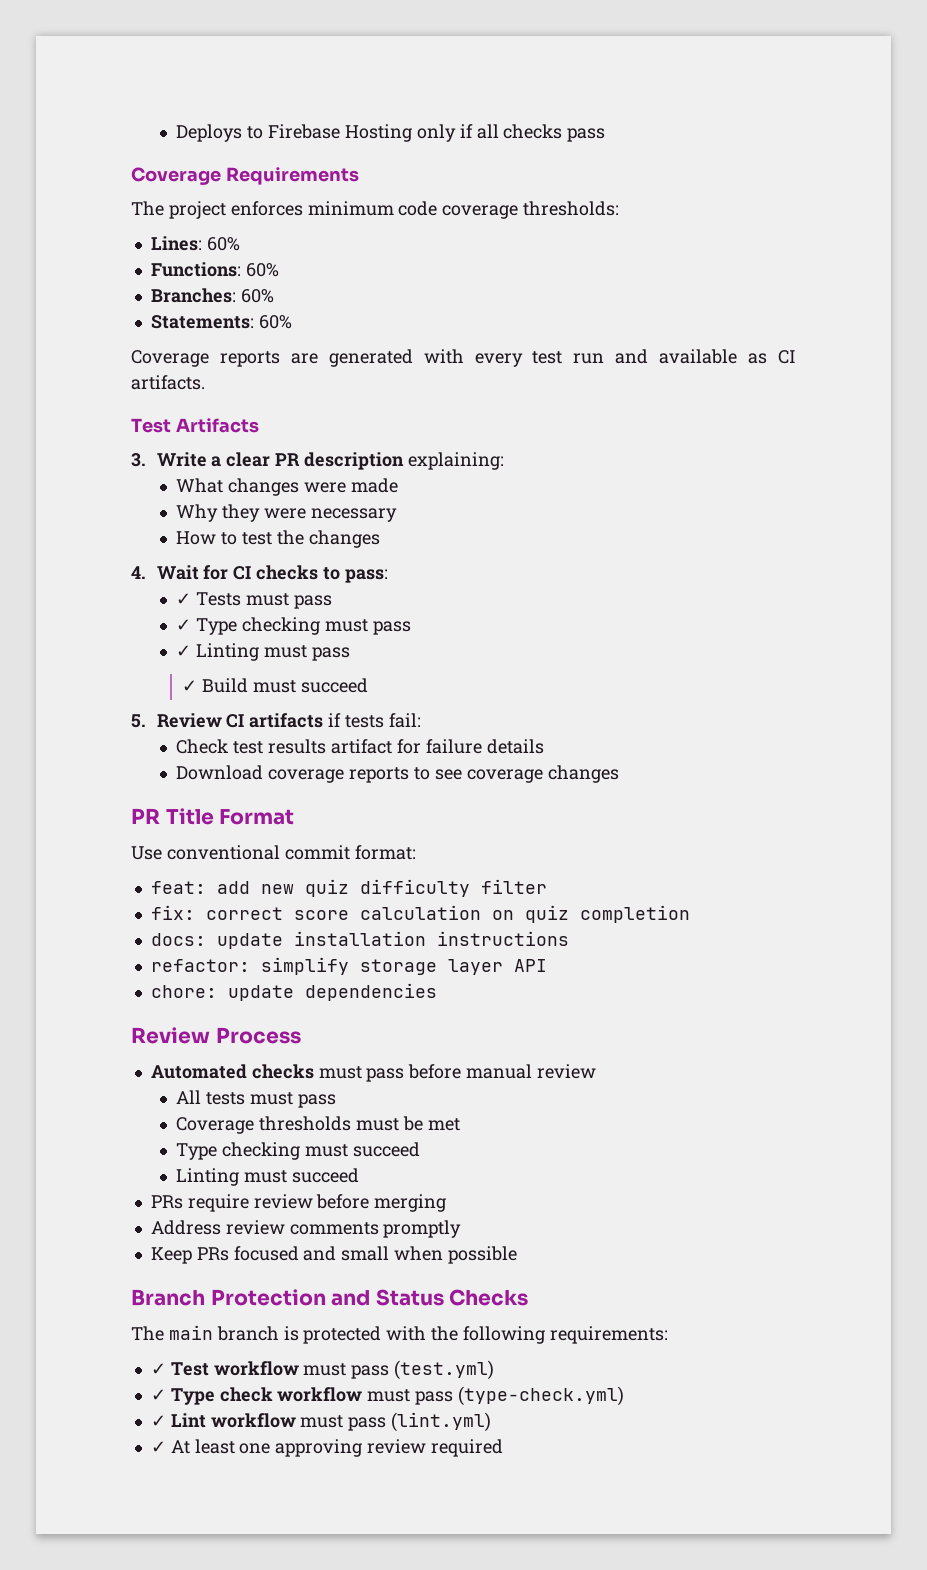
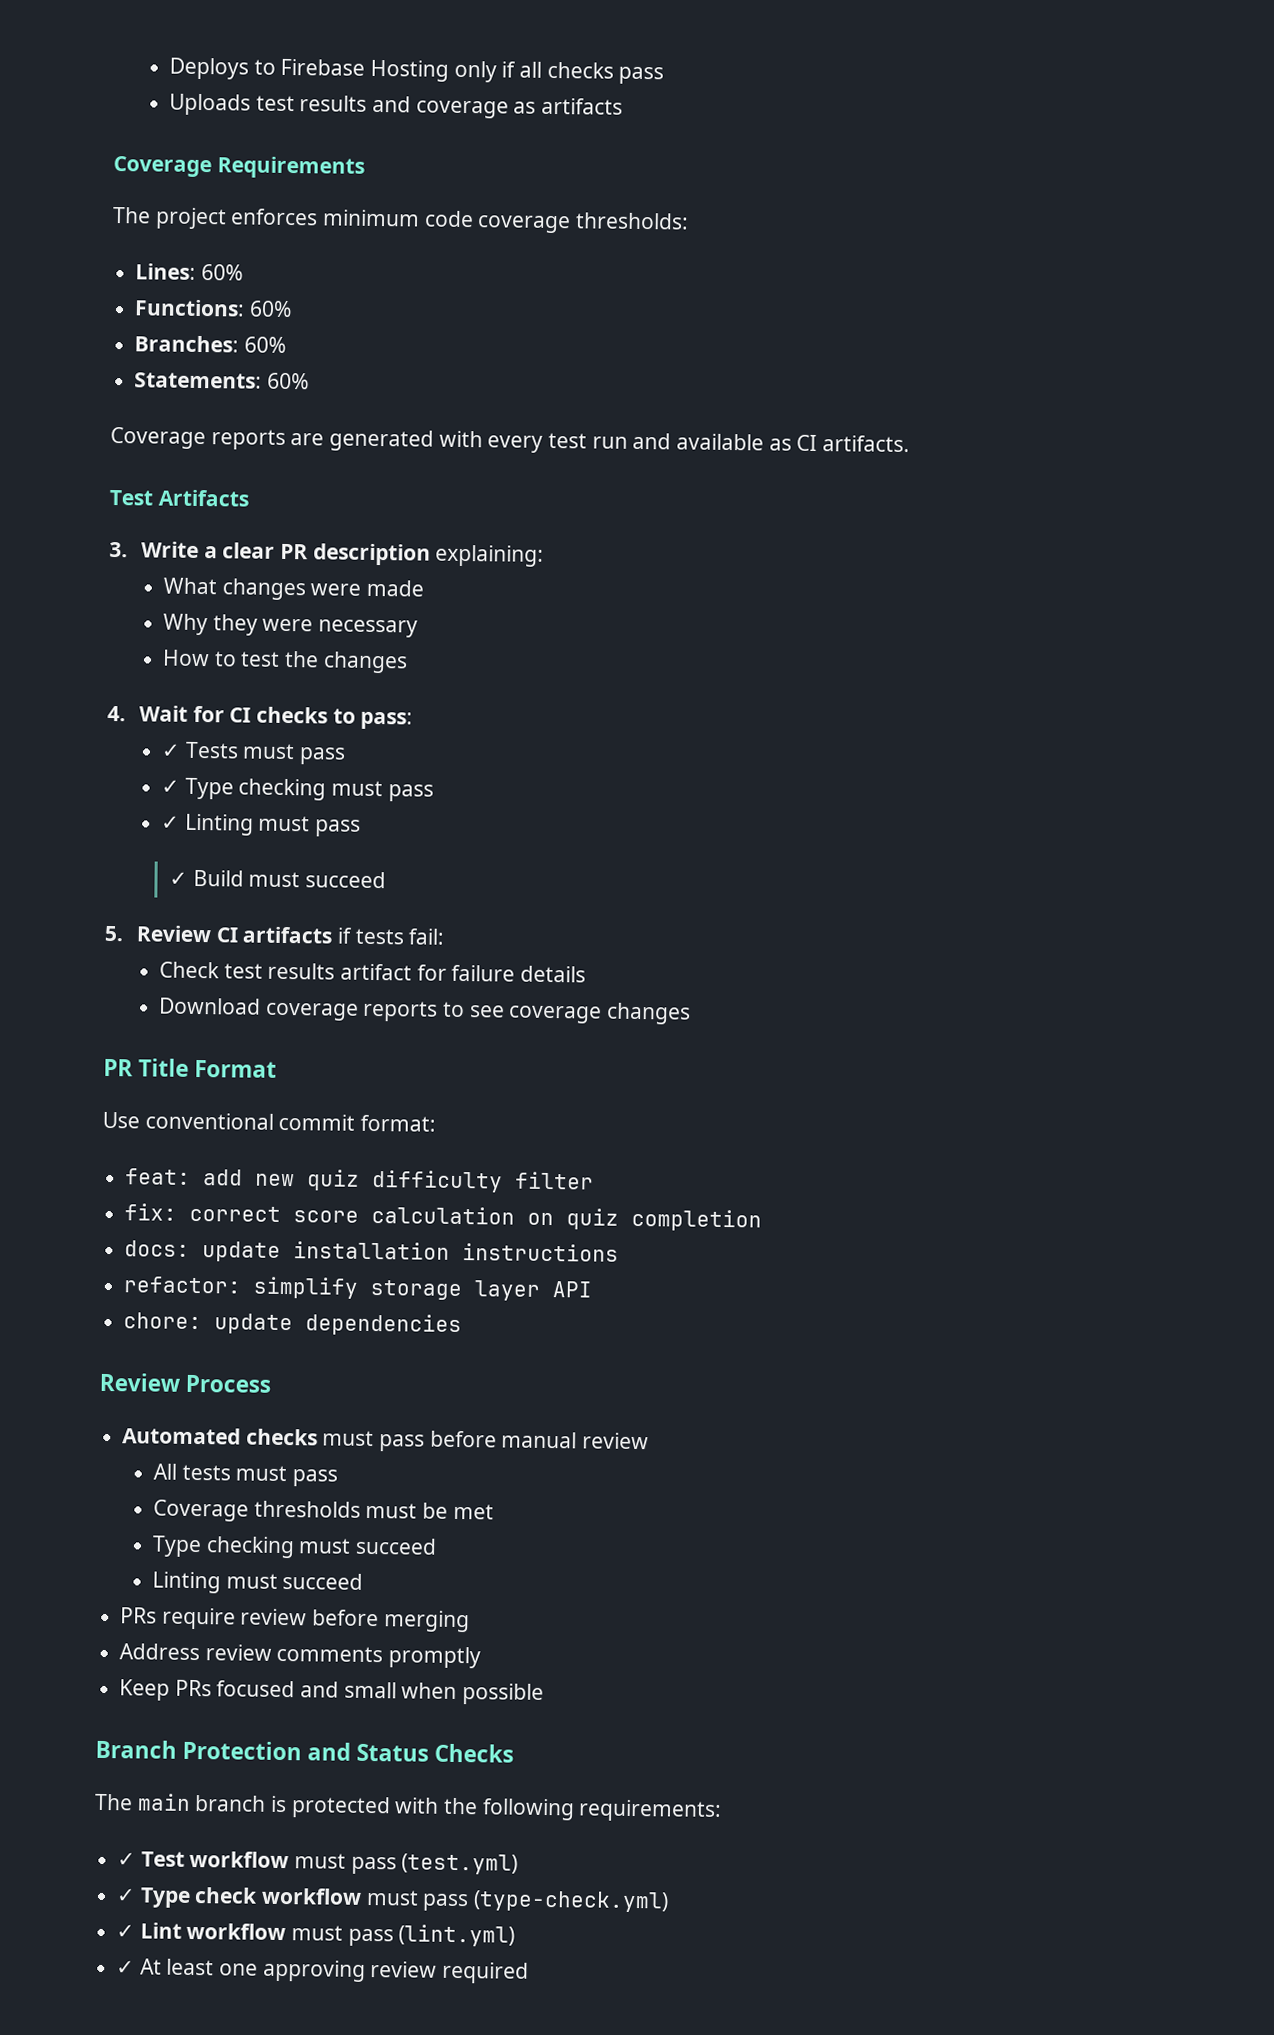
+ Uploads test results and coverage as artifacts

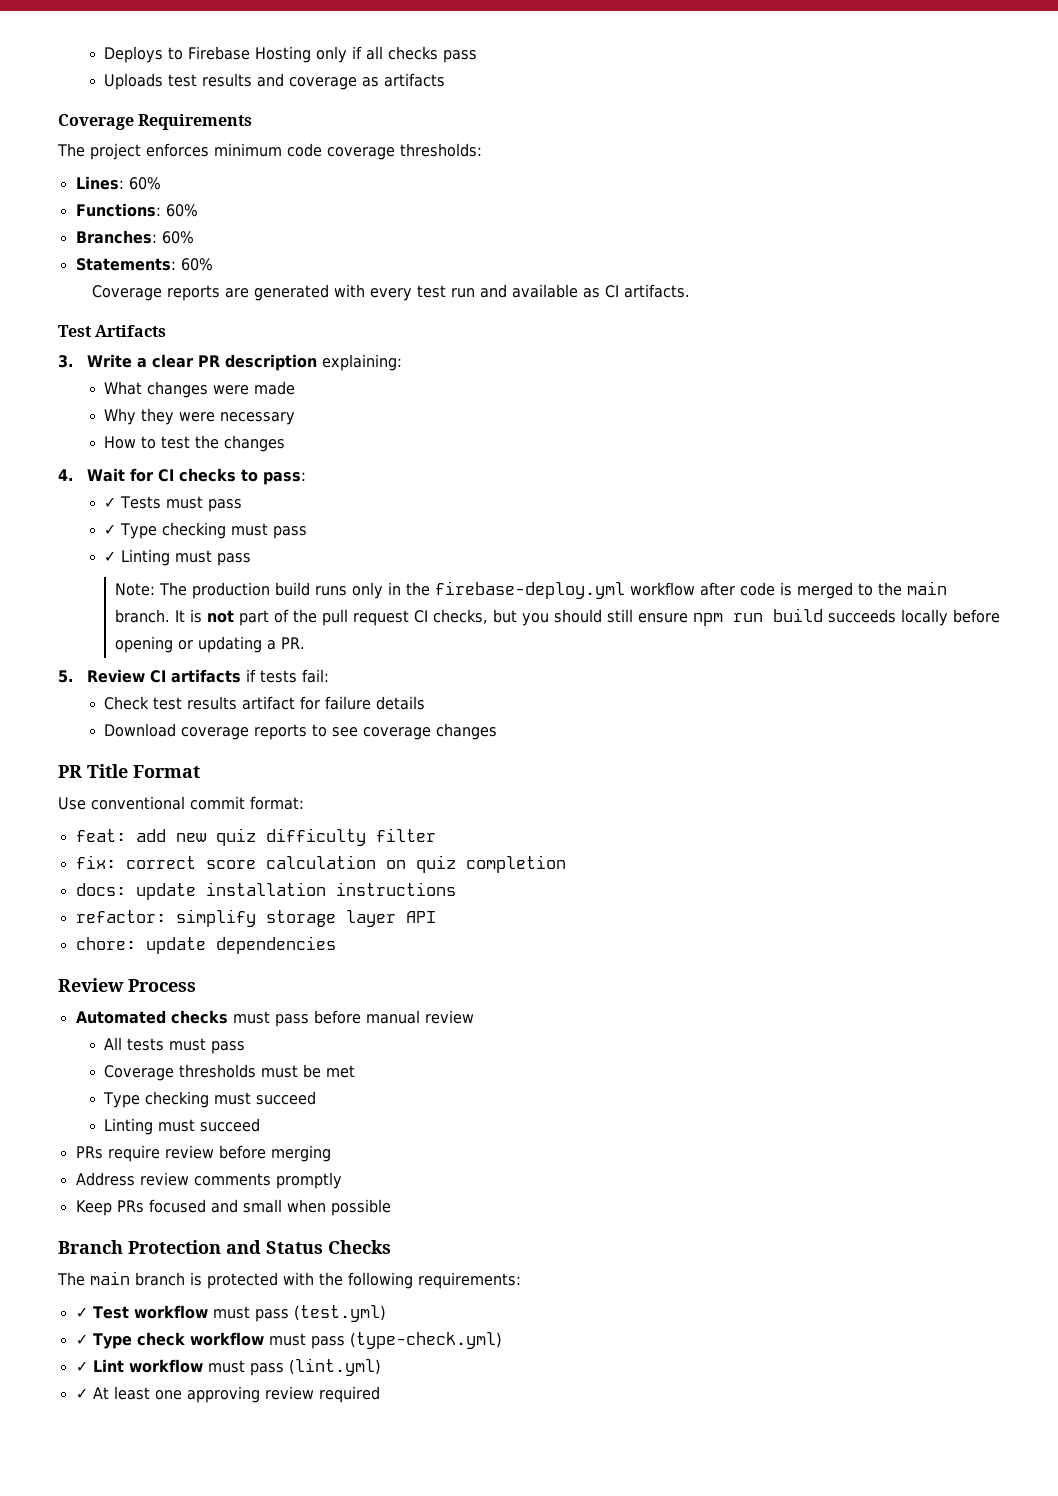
- ✓ Build must succeed
+ Note: The production build runs only in the firebase-deploy.yml workflow after code is merged to the main branch. It is not part of the pull request CI checks, but you should still ensure npm run build succeeds locally before opening or updating a PR.

